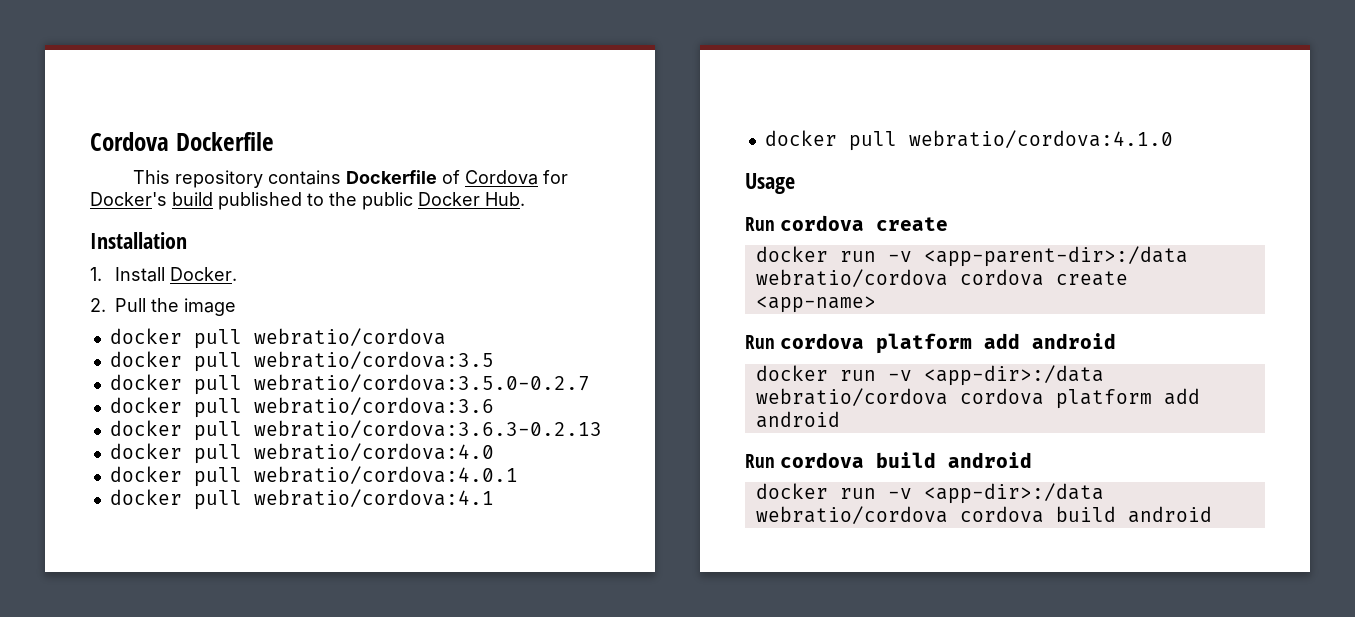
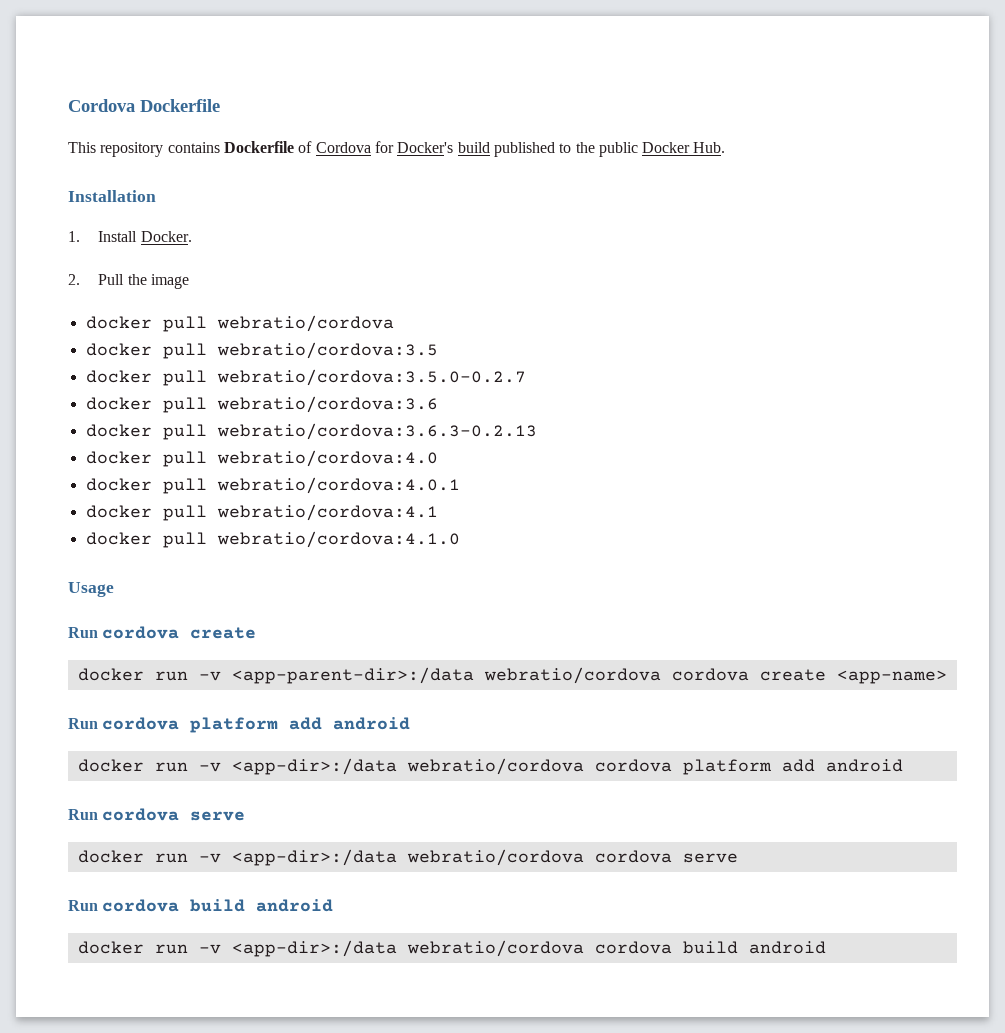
+ Run cordova serve
+ docker run -v <app-dir>:/data webratio/cordova cordova serve

